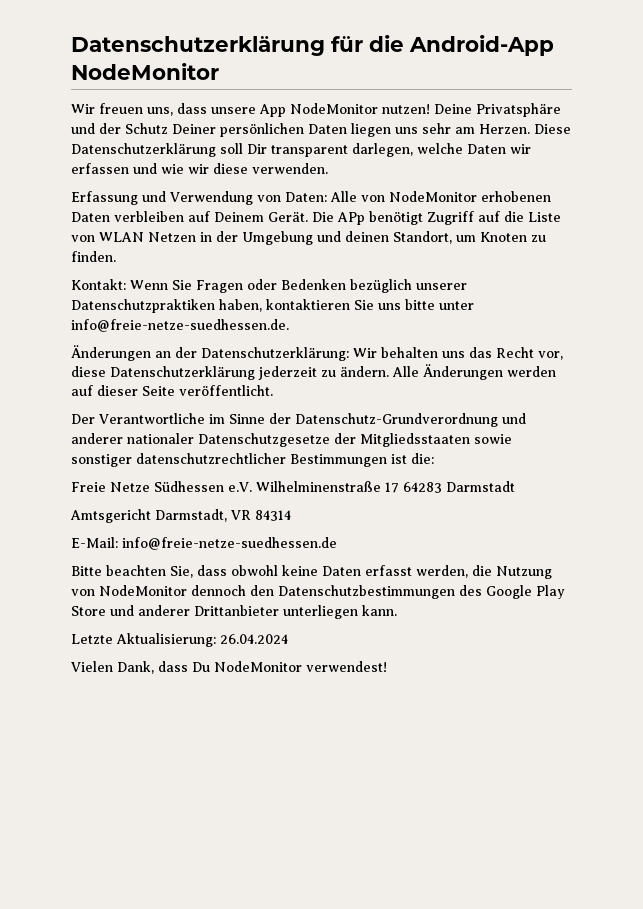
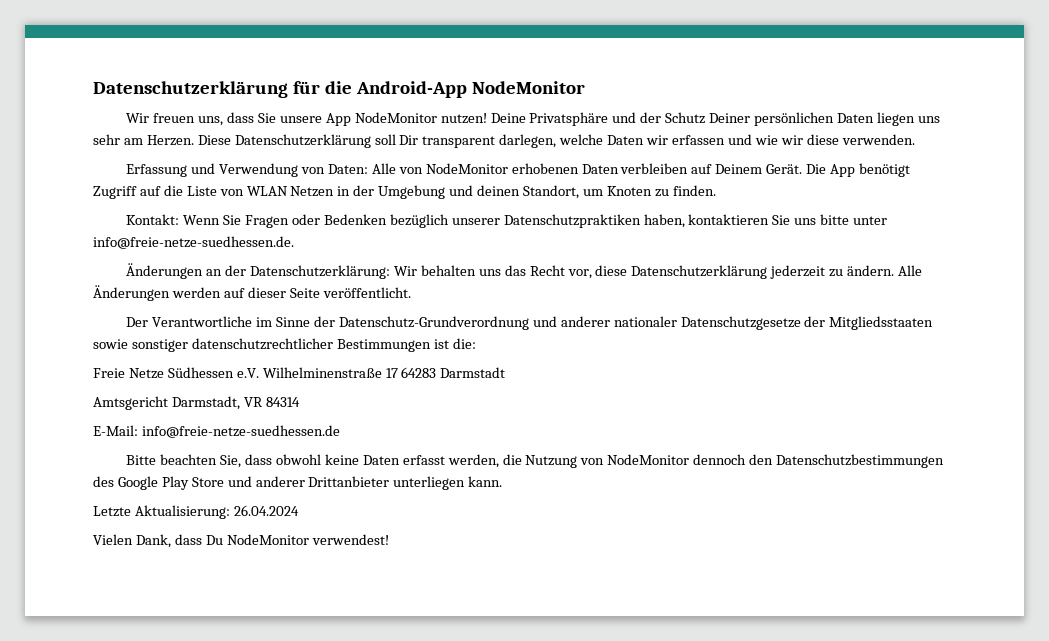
- Wir freuen uns, dass unsere App NodeMonitor nutzen!
+ Wir freuen uns, dass Sie unsere App NodeMonitor nutzen!
- Die APp benötigt Zugriff auf die Liste von WLAN Netzen in der Umgebung und deinen Standort, um Knoten zu finden.
+ Die App benötigt Zugriff auf die Liste von WLAN Netzen in der Umgebung und deinen Standort, um Knoten zu finden.

